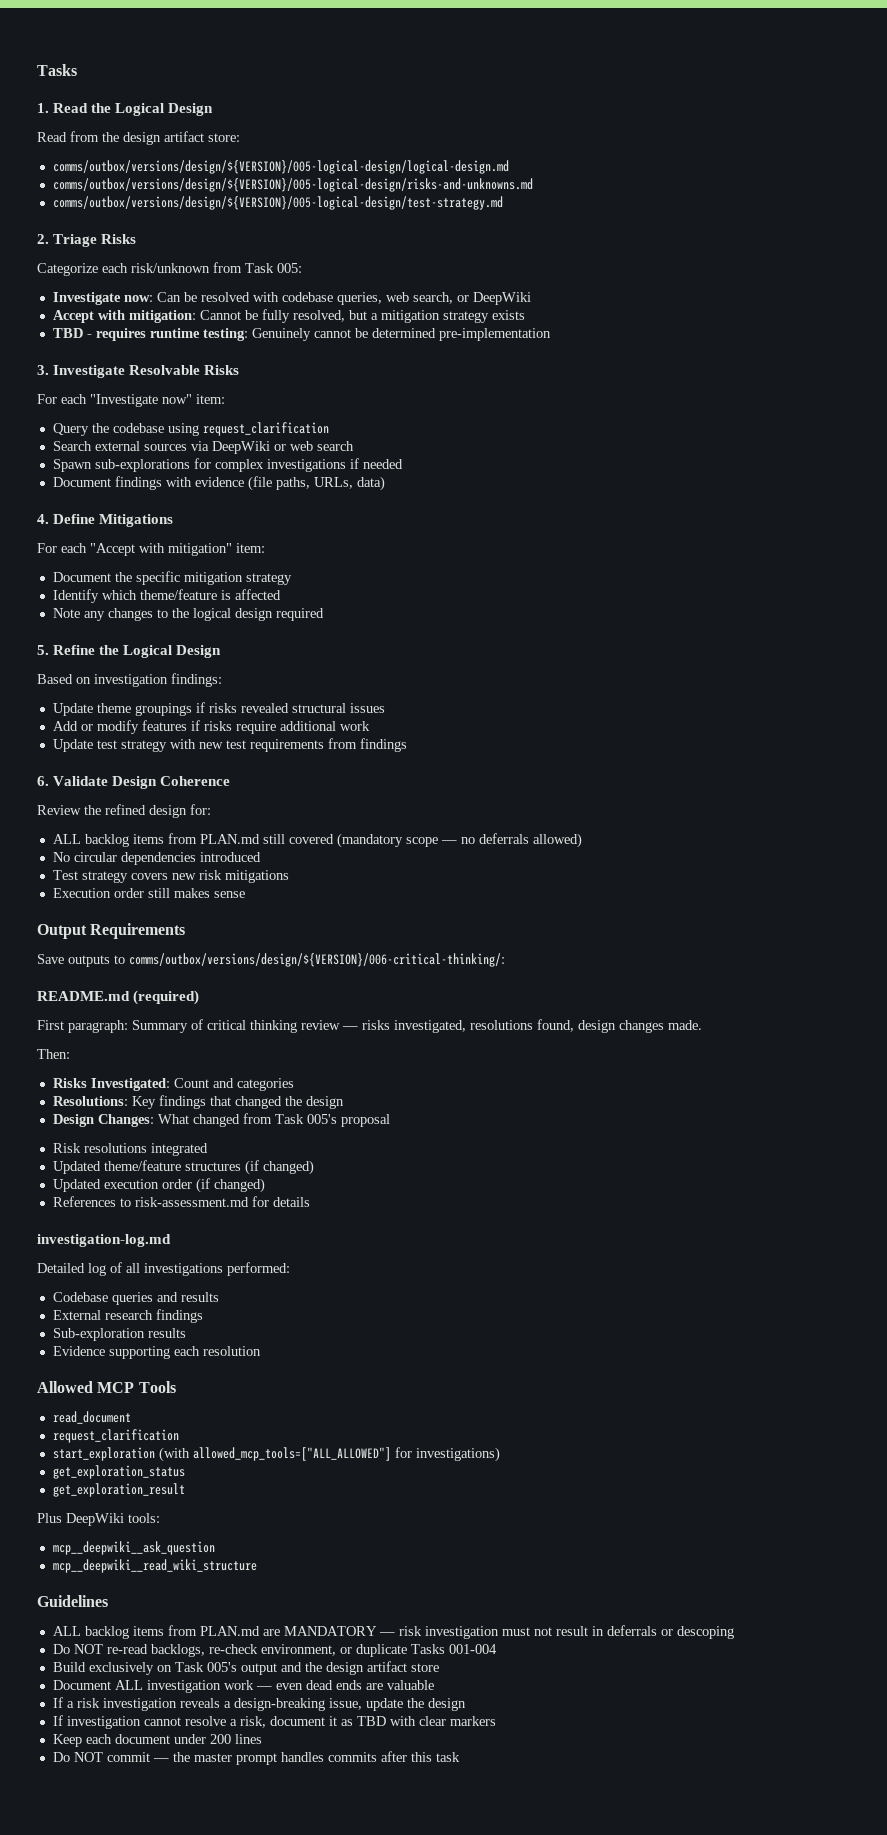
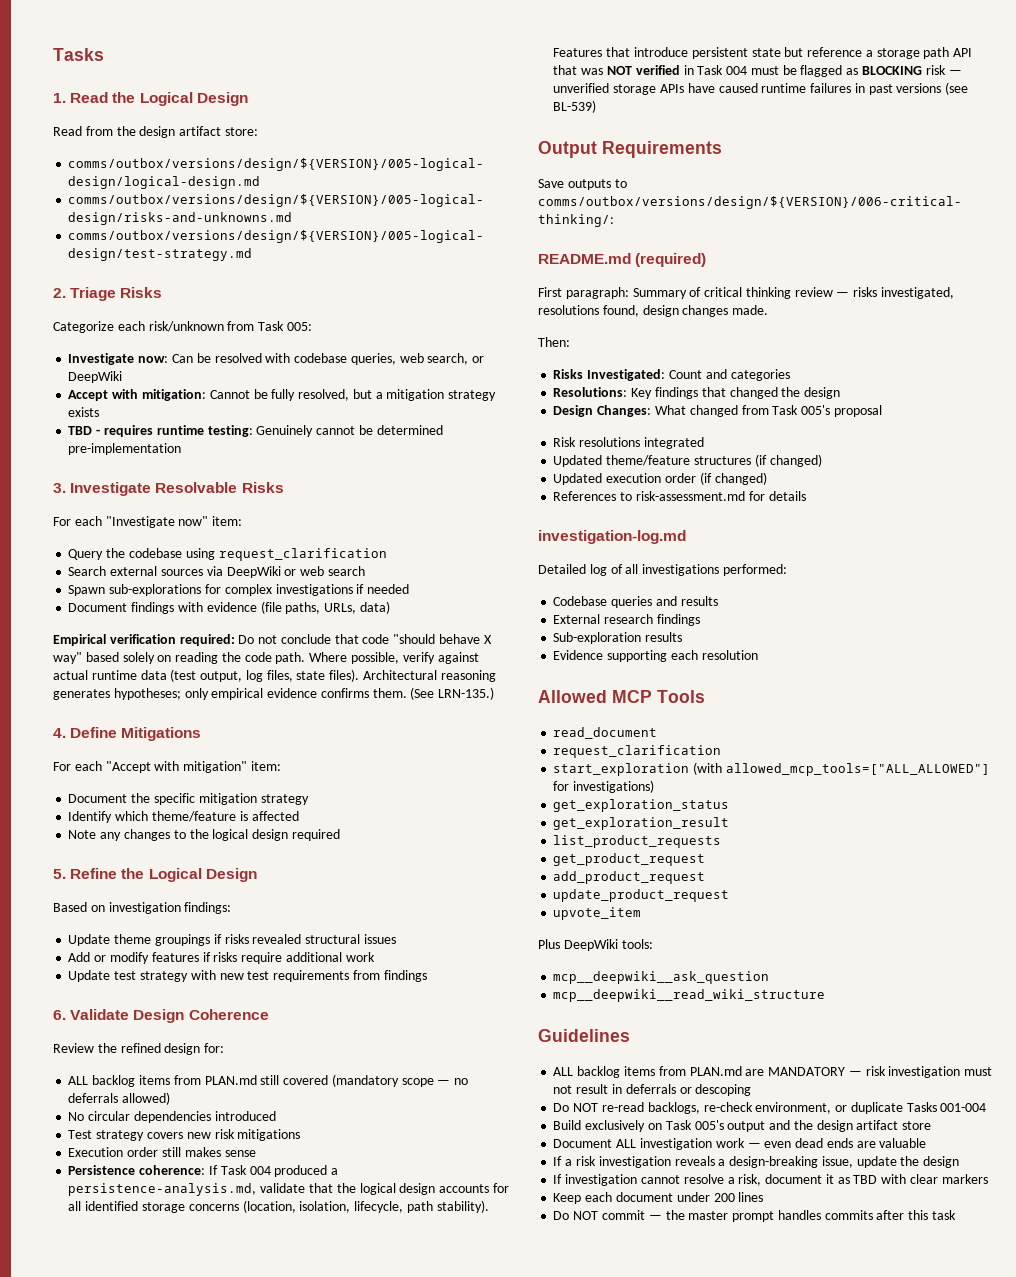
+ Empirical verification required: Do not conclude that code "should behave X way" based solely on reading the code path. Where possible, verify against actual runtime data (test output, log files, state files). Architectural reasoning generates hypotheses; only empirical evidence confirms them. (See LRN-135.)
+ Persistence coherence: If Task 004 produced a persistence-analysis.md, validate that the logical design accounts for all identified storage concerns (location, isolation, lifecycle, path stability). Features that introduce persistent state but reference a storage path API that was NOT verified in Task 004 must be flagged as BLOCKING risk — unverified storage APIs have caused runtime failures in past versions (see BL-539)
+ list_product_requests
+ get_product_request
+ add_product_request
+ update_product_request
+ upvote_item

